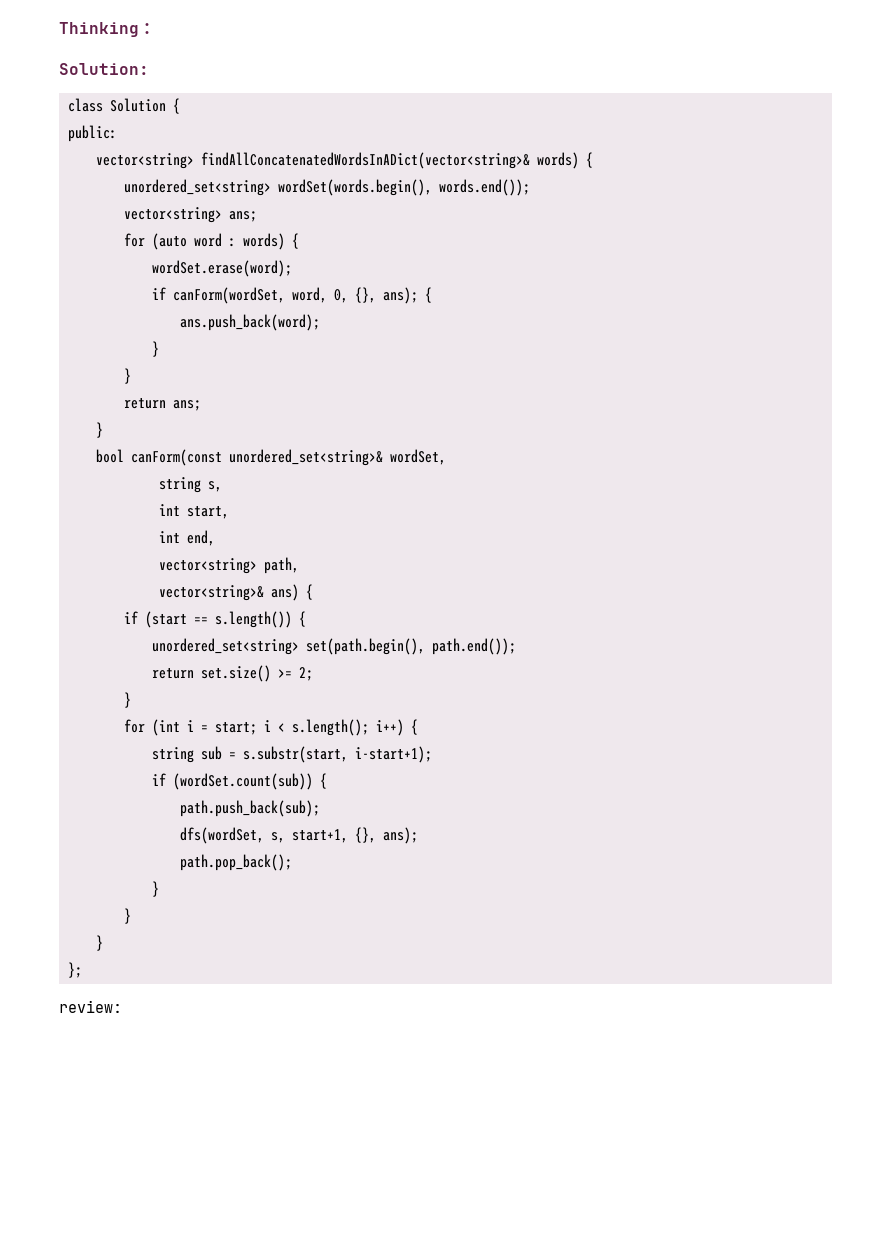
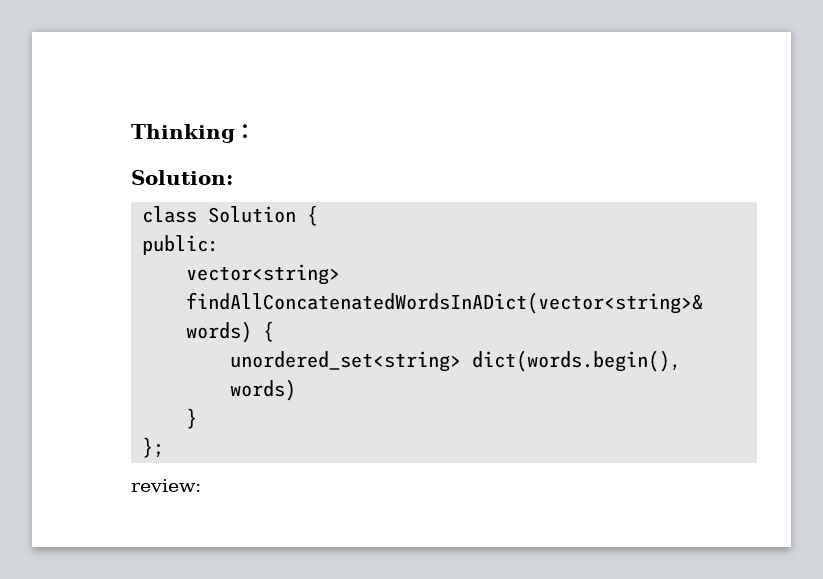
- unordered_set<string> wordSet(words.begin(), words.end());
- vector<string> ans;
- for (auto word : words) {
- wordSet.erase(word);
- if canForm(wordSet, word, 0, {}, ans); {
- ans.push_back(word);
- }
- }
- return ans;
- }
- bool canForm(const unordered_set<string>& wordSet,
- string s,
- int start,
- int end,
- vector<string> path,
- vector<string>& ans) {
- if (start == s.length()) {
- unordered_set<string> set(path.begin(), path.end());
- return set.size() >= 2;
- }
- for (int i = start; i < s.length(); i++) {
- string sub = s.substr(start, i-start+1);
- if (wordSet.count(sub)) {
- path.push_back(sub);
- dfs(wordSet, s, start+1, {}, ans);
- path.pop_back();
- }
- }
+ unordered_set<string> dict(words.begin(), words)

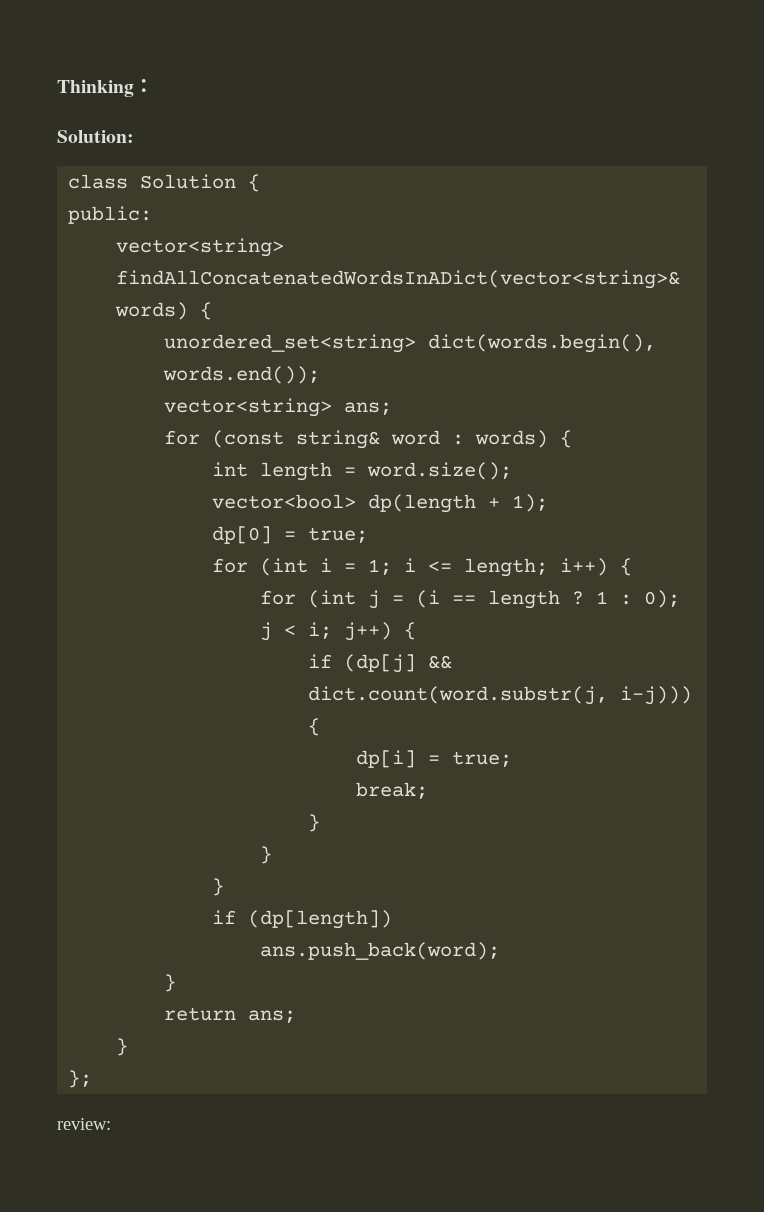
- unordered_set<string> dict(words.begin(), words)
+ unordered_set<string> dict(words.begin(), words.end());
+ vector<string> ans;
+ for (const string& word : words) {
+ int length = word.size();
+ vector<bool> dp(length + 1);
+ dp[0] = true;
+ for (int i = 1; i <= length; i++) {
+ for (int j = (i == length ? 1 : 0); j < i; j++) {
+ if (dp[j] && dict.count(word.substr(j, i-j))) {
+ dp[i] = true;
+ break;
+ }
+ }
+ }
+ if (dp[length])
+ ans.push_back(word);
+ }
+ return ans;

